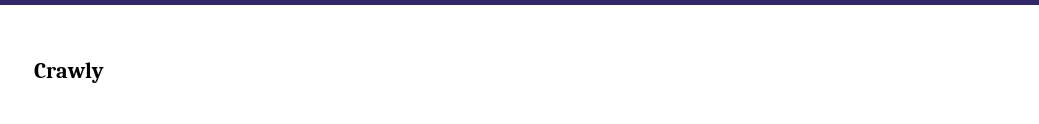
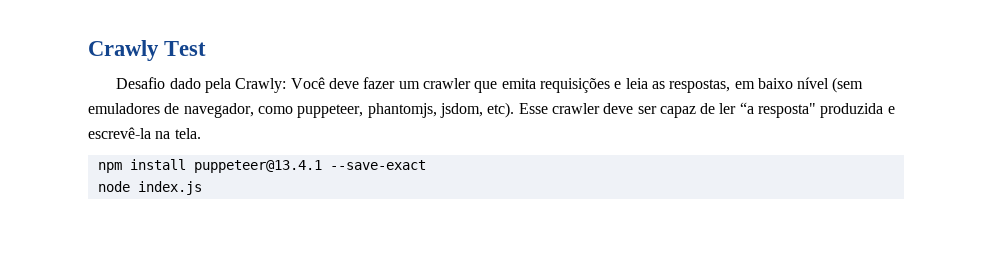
- Crawly
+ Crawly Test
+ Desafio dado pela Crawly: Você deve fazer um crawler que emita requisições e leia as respostas, em baixo nível (sem emuladores de navegador, como puppeteer, phantomjs, jsdom, etc). Esse crawler deve ser capaz de ler “a resposta" produzida e escrevê-la na tela.
+ npm install puppeteer@13.4.1 --save-exact
+ node index.js

